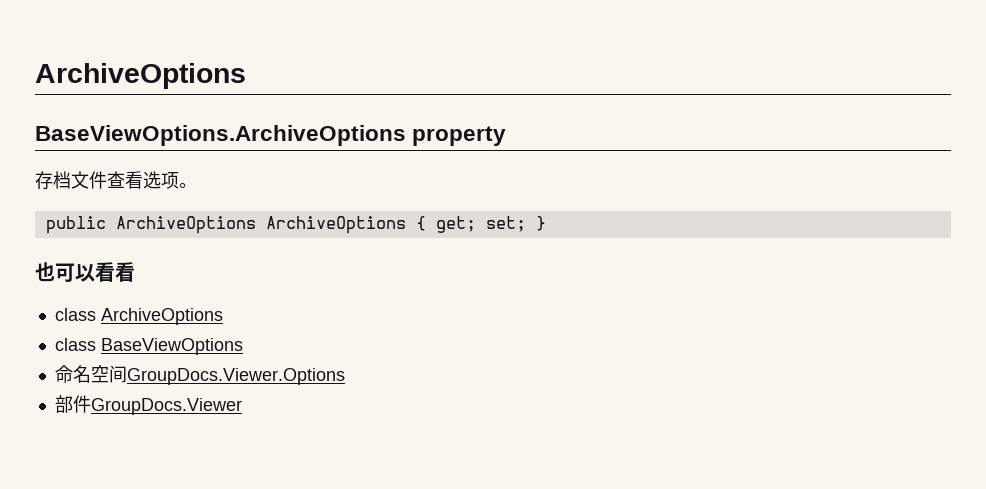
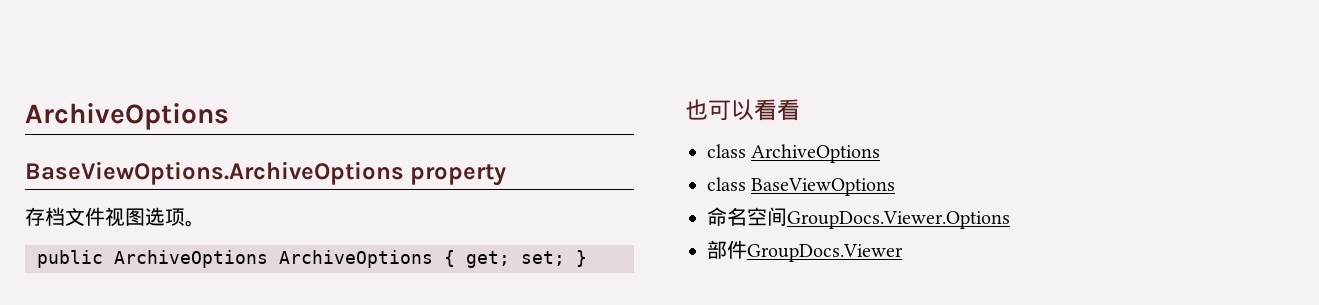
- 存档文件查看选项。
+ 存档文件视图选项。

